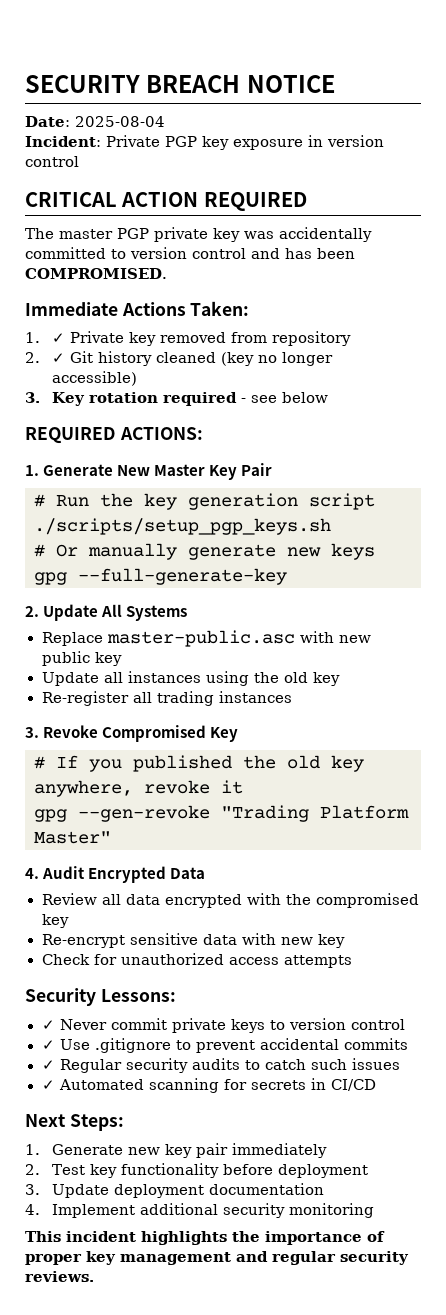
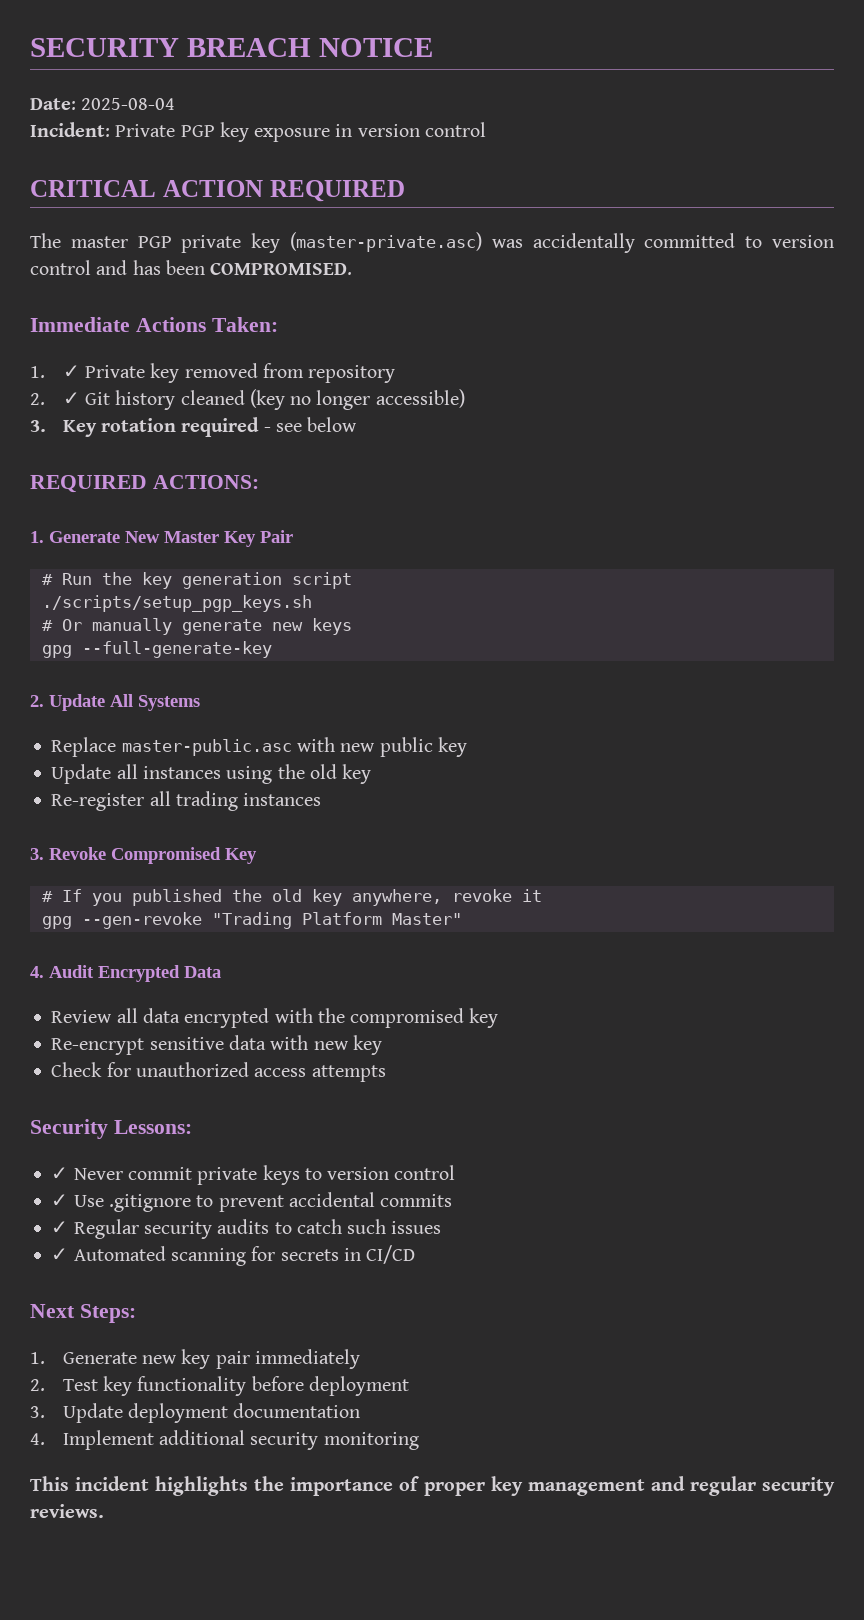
- The master PGP private key was accidentally committed to version control and has been COMPROMISED.
+ The master PGP private key (master-private.asc) was accidentally committed to version control and has been COMPROMISED.

